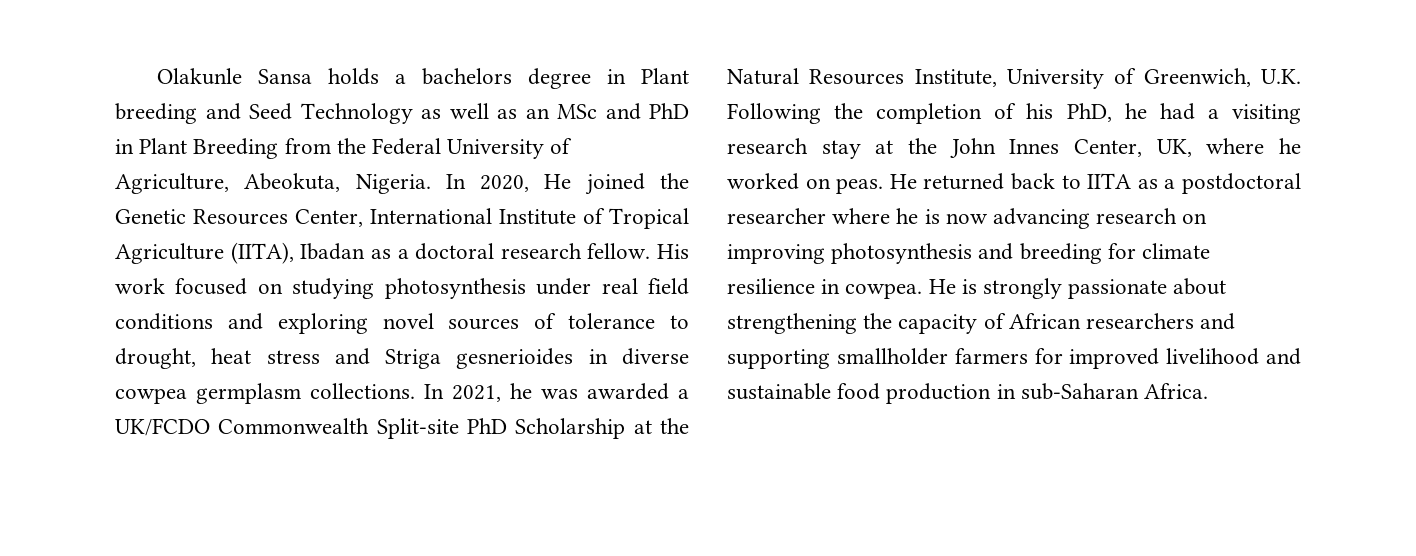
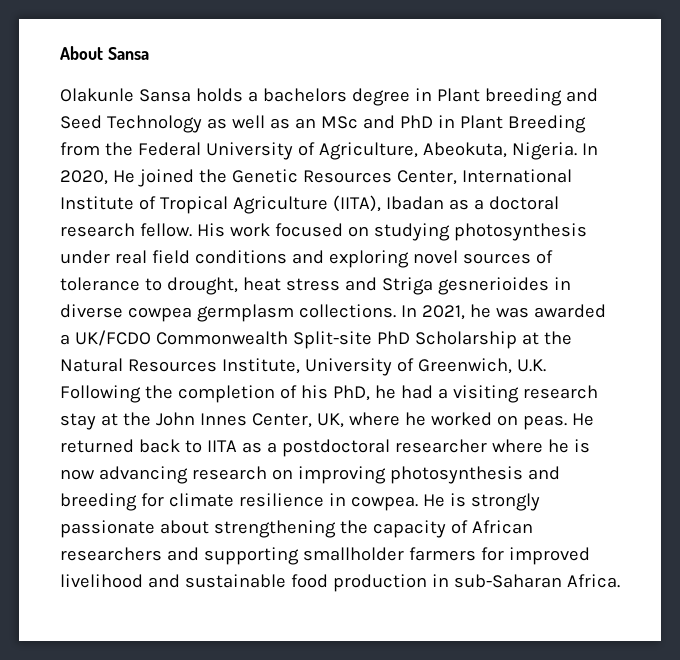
+ About Sansa

